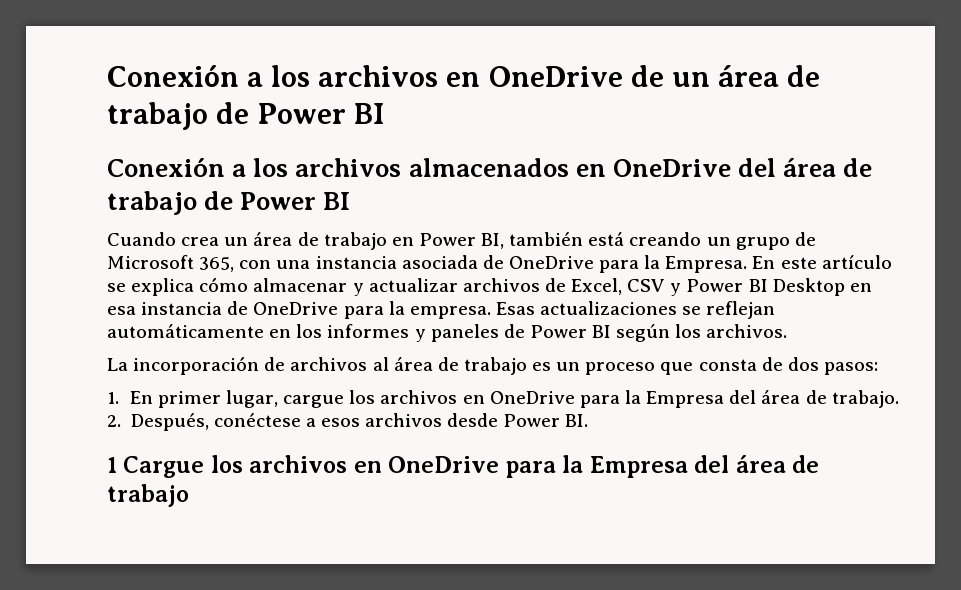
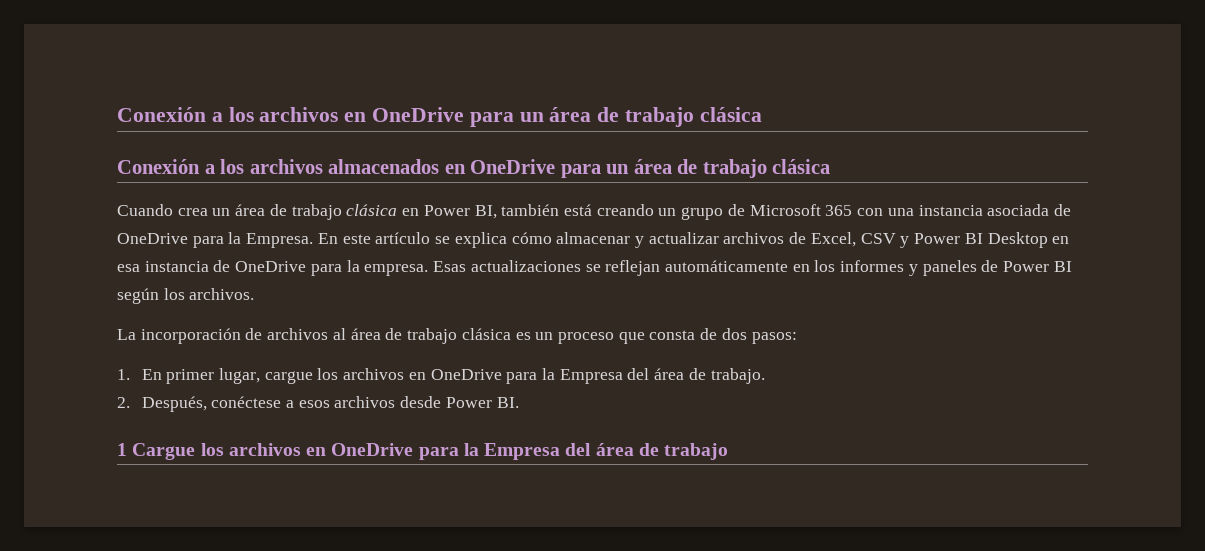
- Conexión a los archivos en OneDrive de un área de trabajo de Power BI
+ Conexión a los archivos en OneDrive para un área de trabajo clásica
- Conexión a los archivos almacenados en OneDrive del área de trabajo de Power BI
+ Conexión a los archivos almacenados en OneDrive para un área de trabajo clásica
- Cuando crea un área de trabajo en Power BI, también está creando un grupo de Microsoft 365, con una instancia asociada de OneDrive para la Empresa.
+ Cuando crea un área de trabajo clásica en Power BI, también está creando un grupo de Microsoft 365 con una instancia asociada de OneDrive para la Empresa.
- La incorporación de archivos al área de trabajo es un proceso que consta de dos pasos:
+ La incorporación de archivos al área de trabajo clásica es un proceso que consta de dos pasos:

